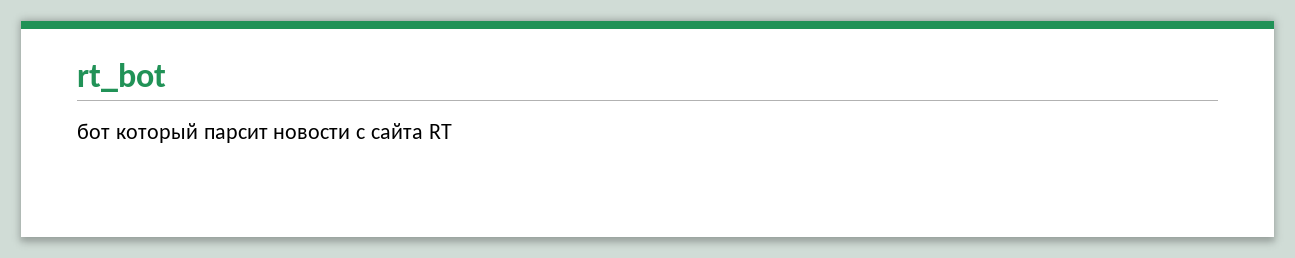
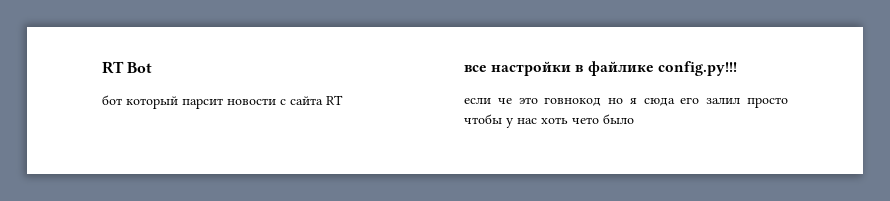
- rt_bot
+ RT Bot
+ все настройки в файлике config.py!!!
+ если че это говнокод но я сюда его залил просто чтобы у нас хоть чето было

